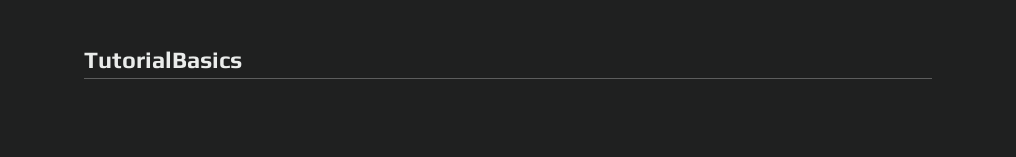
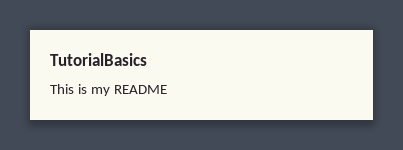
+ This is my README

